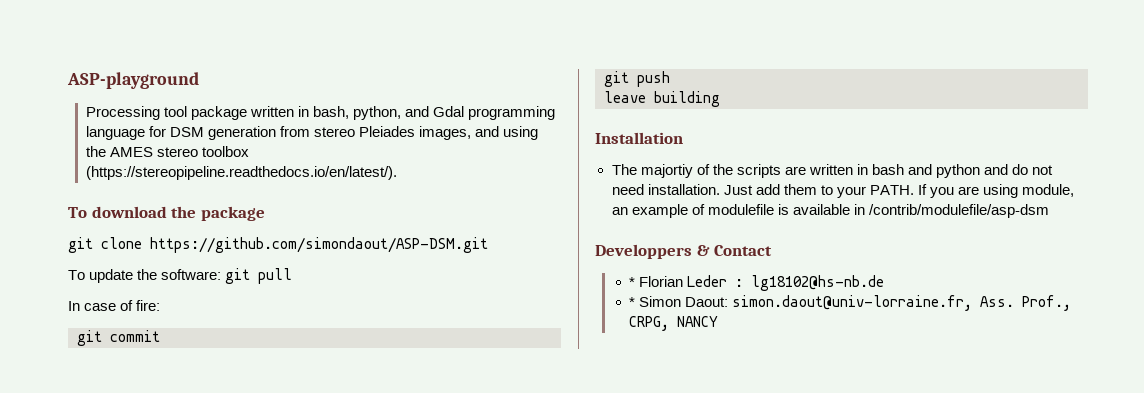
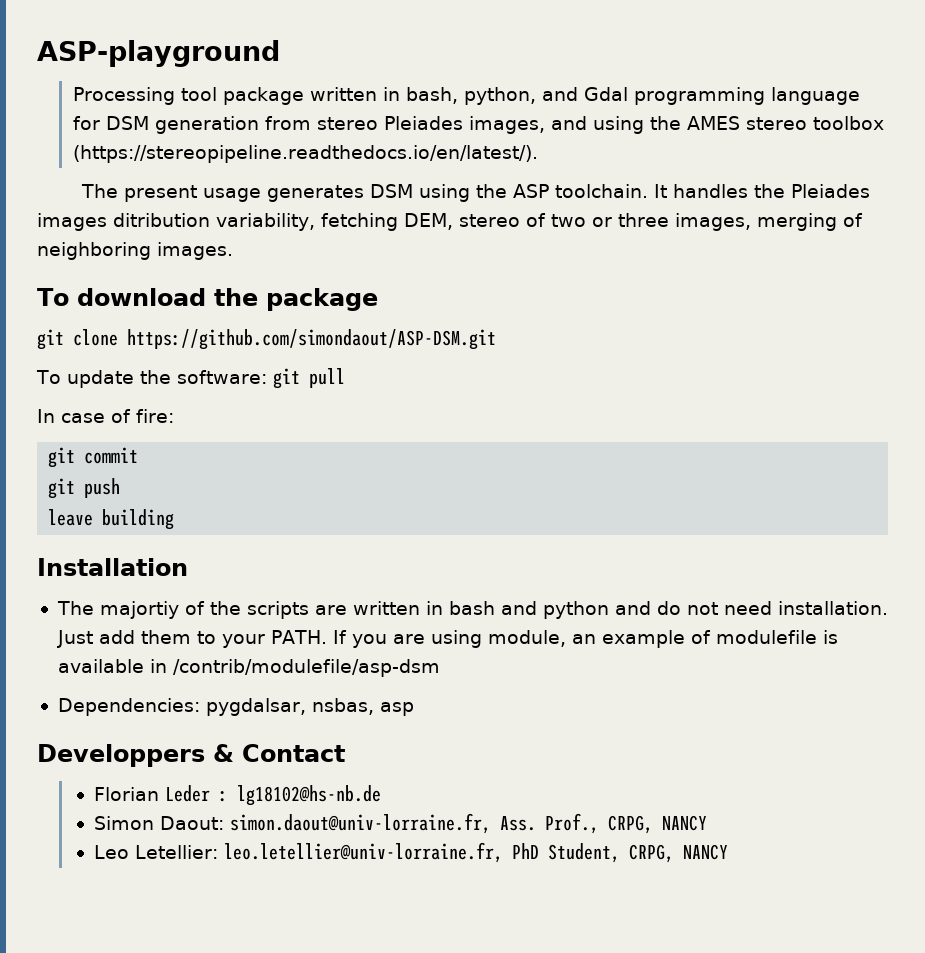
+ The present usage generates DSM using the ASP toolchain. It handles the Pleiades images ditribution variability, fetching DEM, stereo of two or three images, merging of neighboring images.
+ Dependencies: pygdalsar, nsbas, asp
- * Florian Leder : lg18102@hs-nb.de
+ Florian Leder : lg18102@hs-nb.de
- * Simon Daout: simon.daout@univ-lorraine.fr, Ass. Prof., CRPG, NANCY
+ Simon Daout: simon.daout@univ-lorraine.fr, Ass. Prof., CRPG, NANCY
+ Leo Letellier: leo.letellier@univ-lorraine.fr, PhD Student, CRPG, NANCY

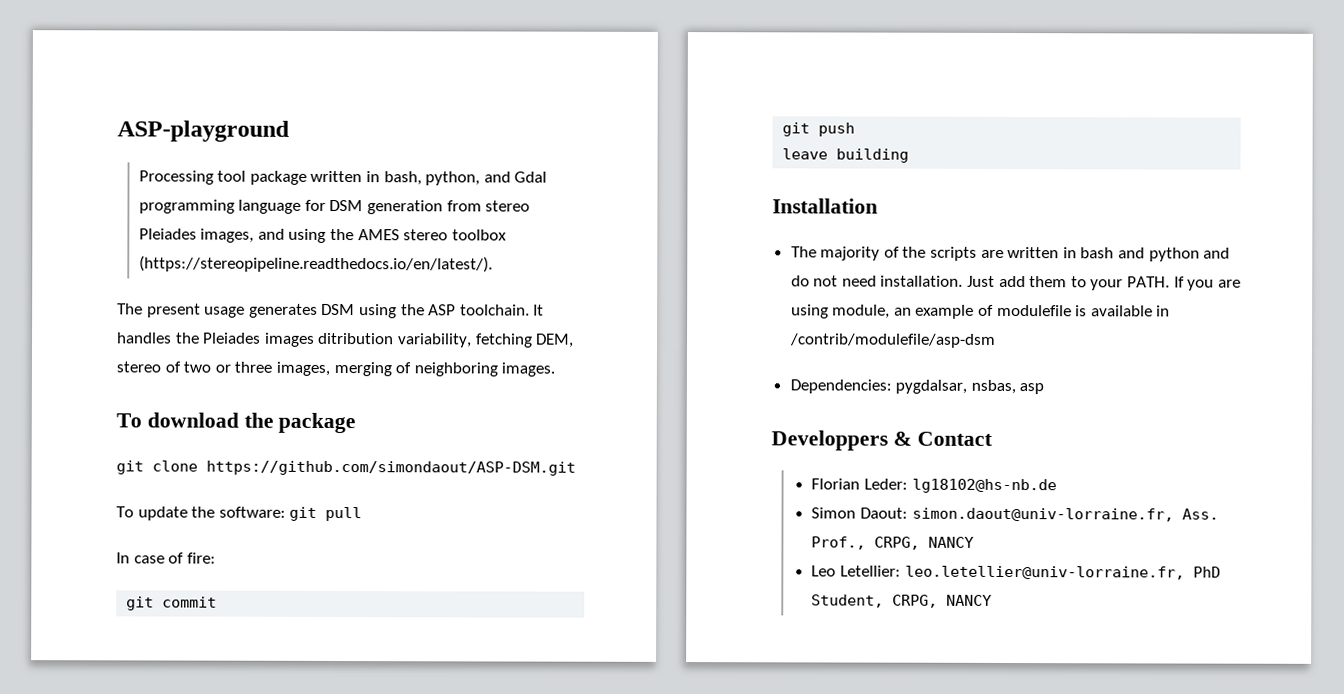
- The majortiy of the scripts are written in bash and python and do not need installation.
+ The majority of the scripts are written in bash and python and do not need installation.
- Florian Leder : lg18102@hs-nb.de
+ Florian Leder: lg18102@hs-nb.de

